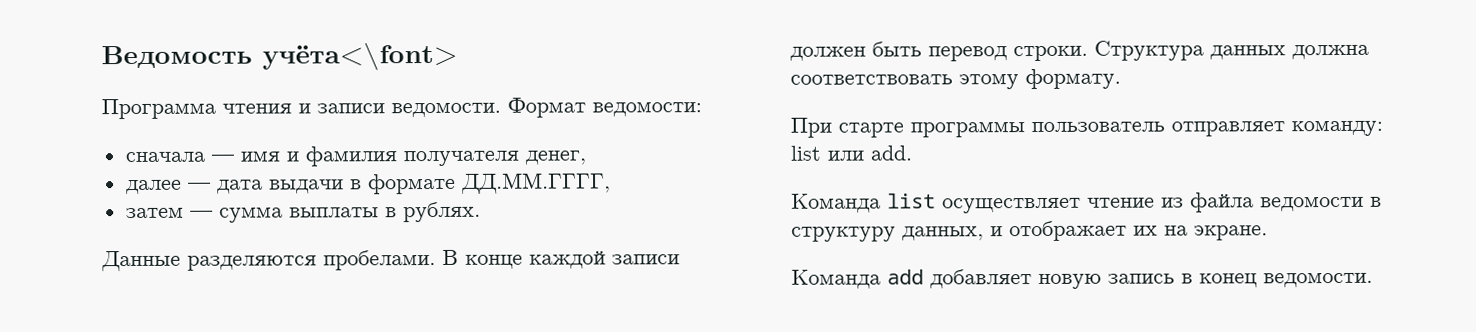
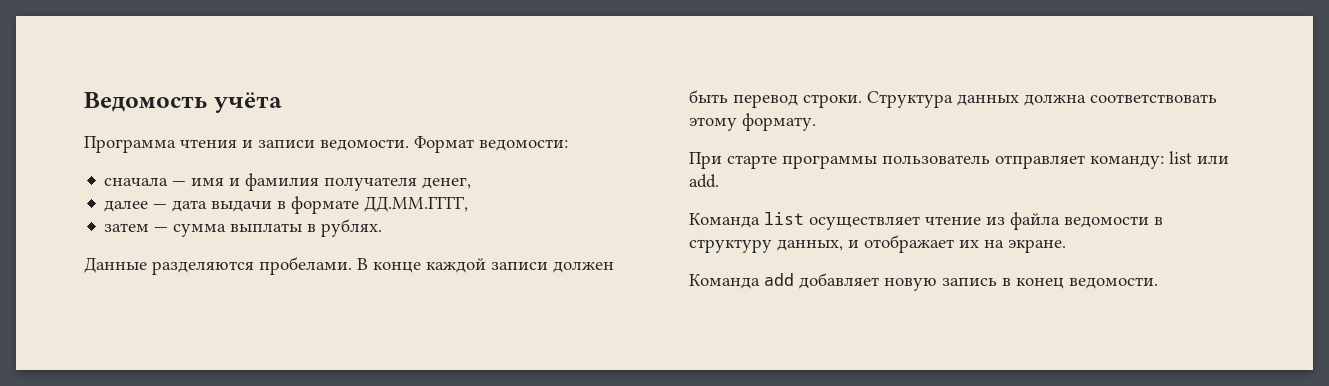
- Ведомость учёта<\font>
+ Ведомость учёта

